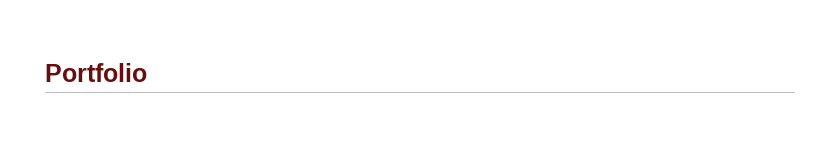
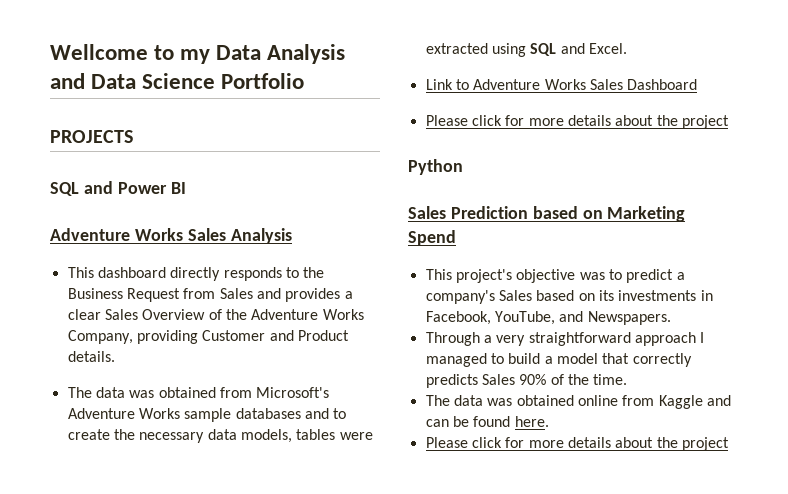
- Portfolio
+ Wellcome to my Data Analysis and Data Science Portfolio
+ PROJECTS
+ SQL and Power BI
+ Adventure Works Sales Analysis
+ This dashboard directly responds to the Business Request from Sales and provides a clear Sales Overview of the Adventure Works Company, providing Customer and Product details.
+ The data was obtained from Microsoft's Adventure Works sample databases and to create the necessary data models, tables were extracted using SQL and Excel.
+ Link to Adventure Works Sales Dashboard
+ Please click for more details about the project
+ Python
+ Sales Prediction based on Marketing Spend
+ This project's objective was to predict a company's Sales based on its investments in Facebook, YouTube, and Newspapers.
+ Through a very straightforward approach I managed to build a model that correctly predicts Sales 90% of the time.
+ The data was obtained online from Kaggle and can be found here.
+ Please click for more details about the project

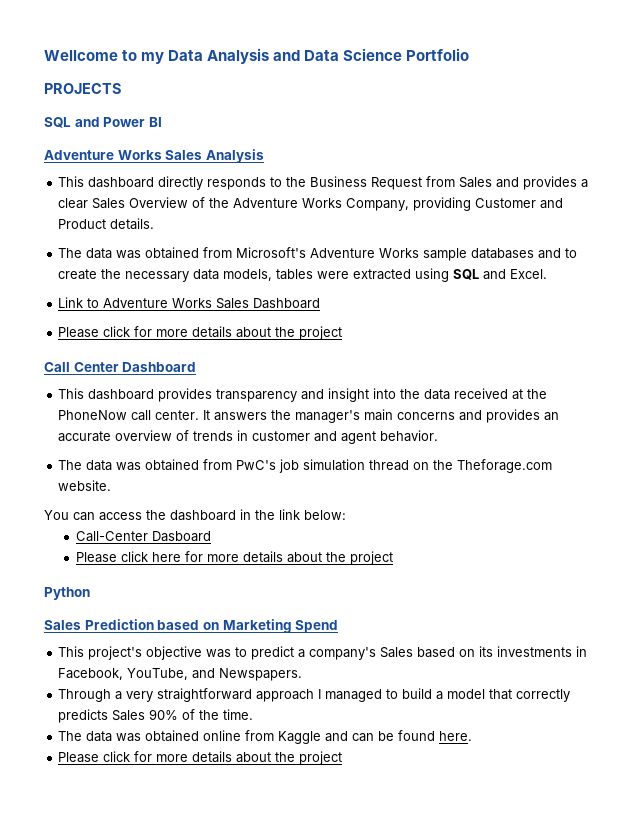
+ Call Center Dashboard
+ This dashboard provides transparency and insight into the data received at the PhoneNow call center. It answers the manager's main concerns and provides an accurate overview of trends in customer and agent behavior.
+ The data was obtained from PwC's job simulation thread on the Theforage.com website.
+ You can access the dashboard in the link below:
+ Call-Center Dasboard
+ Please click here for more details about the project

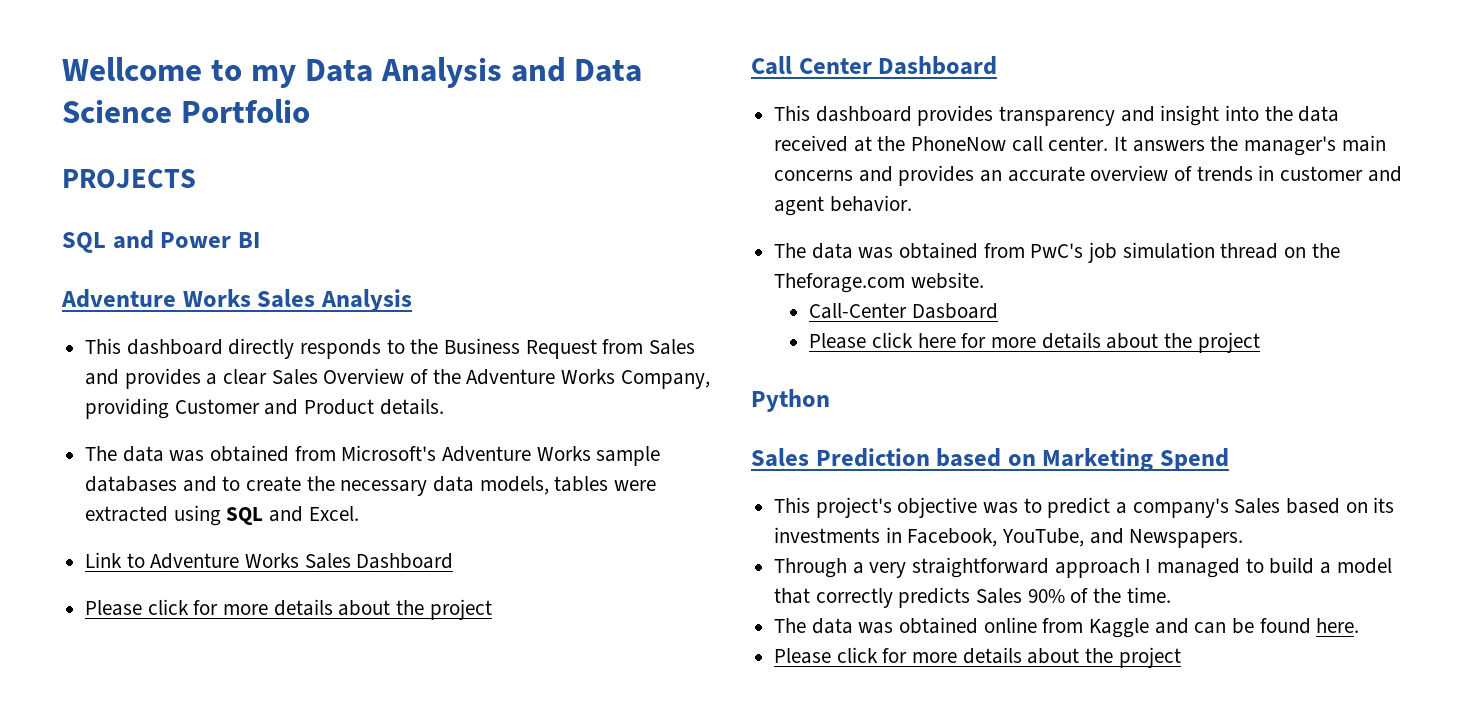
- You can access the dashboard in the link below:

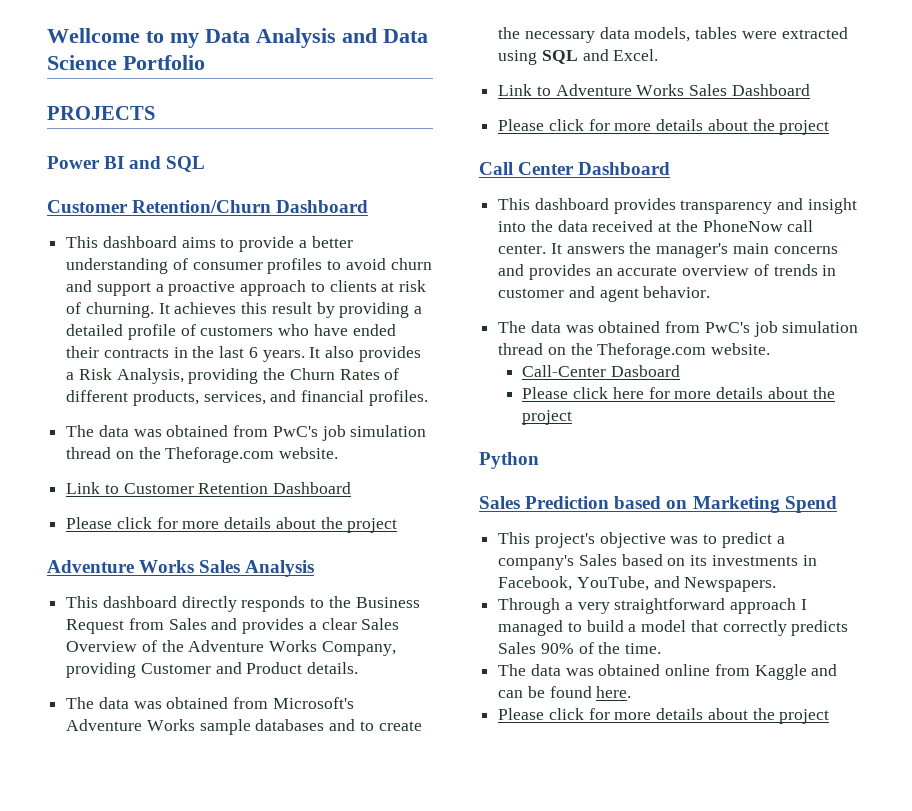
- SQL and Power BI
+ Power BI and SQL
+ Customer Retention/Churn Dashboard
+ This dashboard aims to provide a better understanding of consumer profiles to avoid churn and support a proactive approach to clients at risk of churning. It achieves this result by providing a detailed profile of customers who have ended their contracts in the last 6 years. It also provides a Risk Analysis, providing the Churn Rates of different products, services, and financial profiles.
+ The data was obtained from PwC's job simulation thread on the Theforage.com website.
+ Link to Customer Retention Dashboard
+ Please click for more details about the project

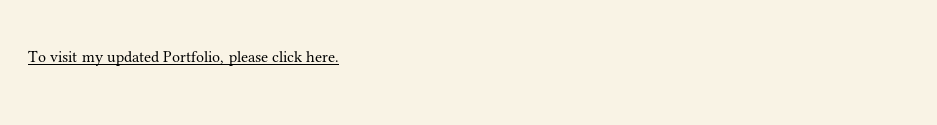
- Wellcome to my Data Analysis and Data Science Portfolio
- PROJECTS
- Power BI and SQL
- Customer Retention/Churn Dashboard
- This dashboard aims to provide a better understanding of consumer profiles to avoid churn and support a proactive approach to clients at risk of churning. It achieves this result by providing a detailed profile of customers who have ended their contracts in the last 6 years. It also provides a Risk Analysis, providing the Churn Rates of different products, services, and financial profiles.
- The data was obtained from PwC's job simulation thread on the Theforage.com website.
- Link to Customer Retention Dashboard
- Please click for more details about the project
- Adventure Works Sales Analysis
- This dashboard directly responds to the Business Request from Sales and provides a clear Sales Overview of the Adventure Works Company, providing Customer and Product details.
- The data was obtained from Microsoft's Adventure Works sample databases and to create the necessary data models, tables were extracted using SQL and Excel.
- Link to Adventure Works Sales Dashboard
- Please click for more details about the project
- Call Center Dashboard
- This dashboard provides transparency and insight into the data received at the PhoneNow call center. It answers the manager's main concerns and provides an accurate overview of trends in customer and agent behavior.
- The data was obtained from PwC's job simulation thread on the Theforage.com website.
- Call-Center Dasboard
- Please click here for more details about the project
- Python
- Sales Prediction based on Marketing Spend
- This project's objective was to predict a company's Sales based on its investments in Facebook, YouTube, and Newspapers.
- Through a very straightforward approach I managed to build a model that correctly predicts Sales 90% of the time.
- The data was obtained online from Kaggle and can be found here.
- Please click for more details about the project
+ To visit my updated Portfolio, please click here.

